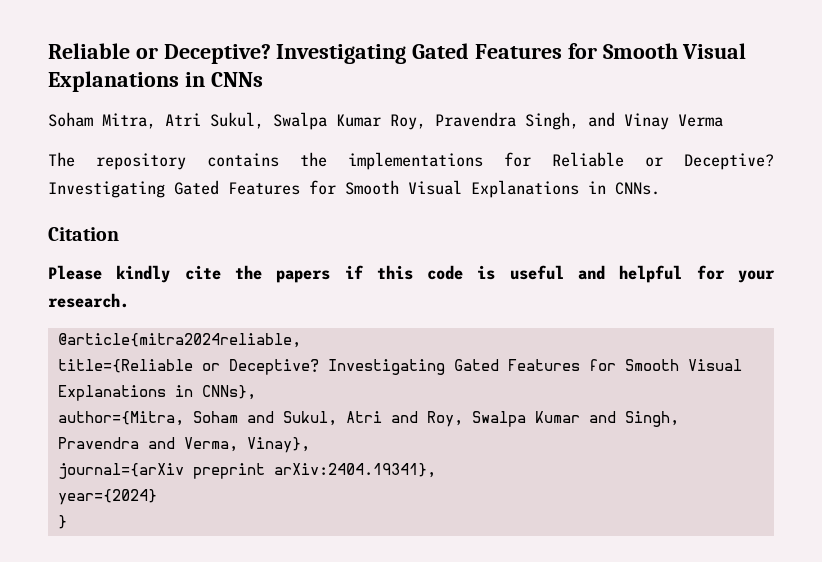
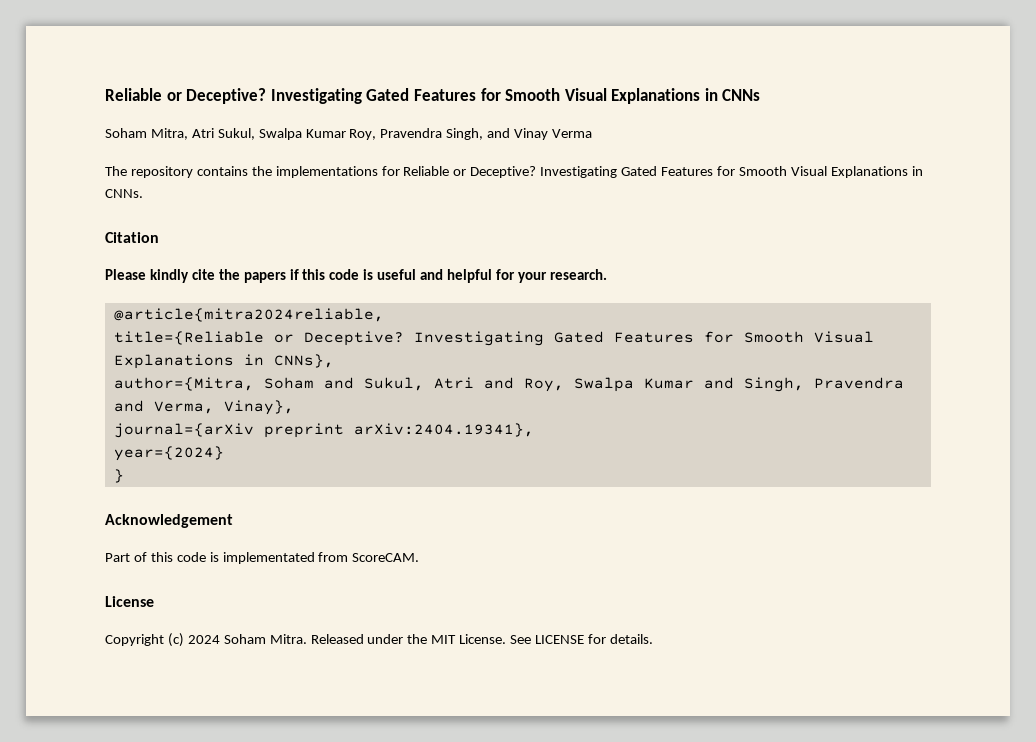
+ Acknowledgement
+ Part of this code is implementated from ScoreCAM.
+ License
+ Copyright (c) 2024 Soham Mitra. Released under the MIT License. See LICENSE for details.

